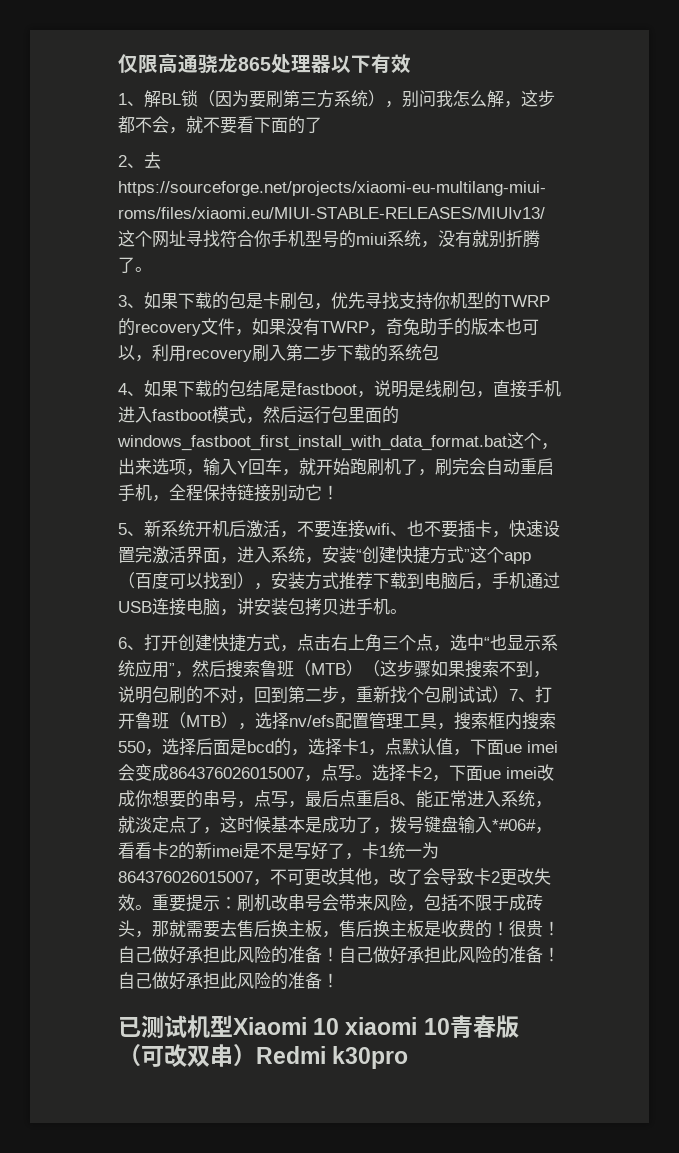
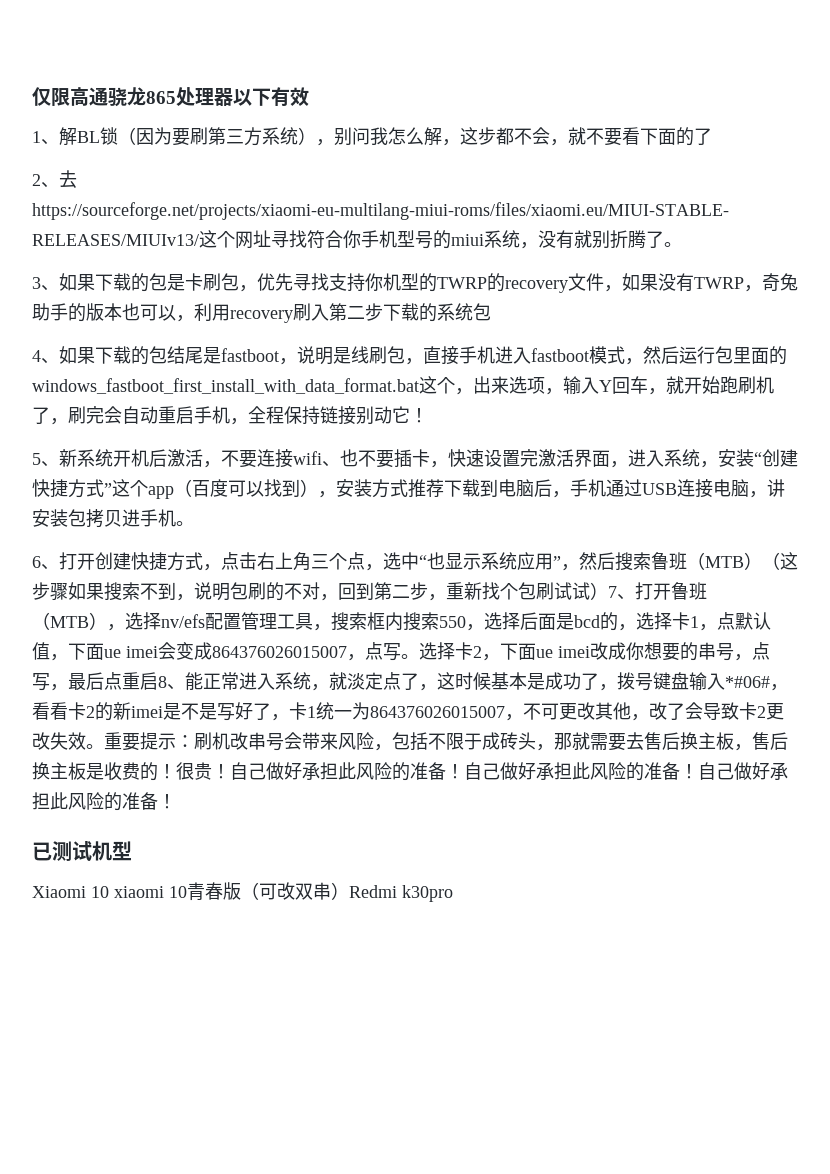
- 已测试机型Xiaomi 10 xiaomi 10青春版（可改双串）Redmi k30pro
+ 已测试机型
+ Xiaomi 10 xiaomi 10青春版（可改双串）Redmi k30pro

